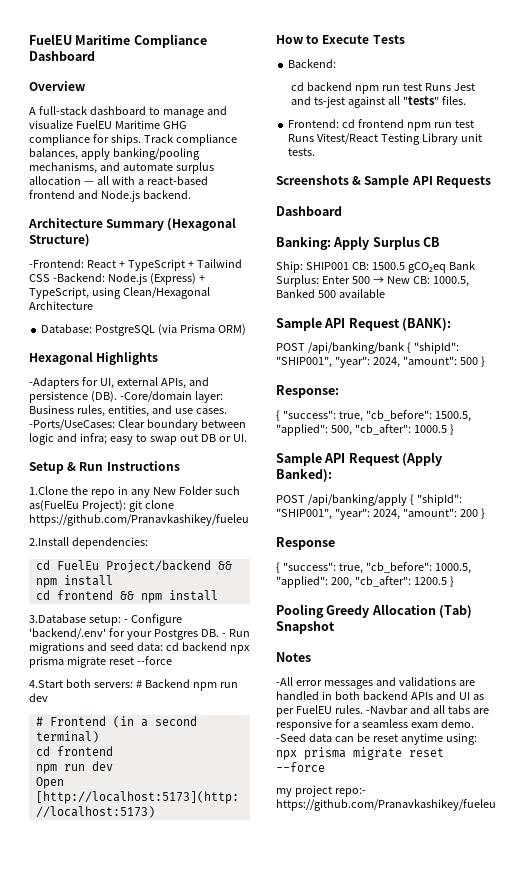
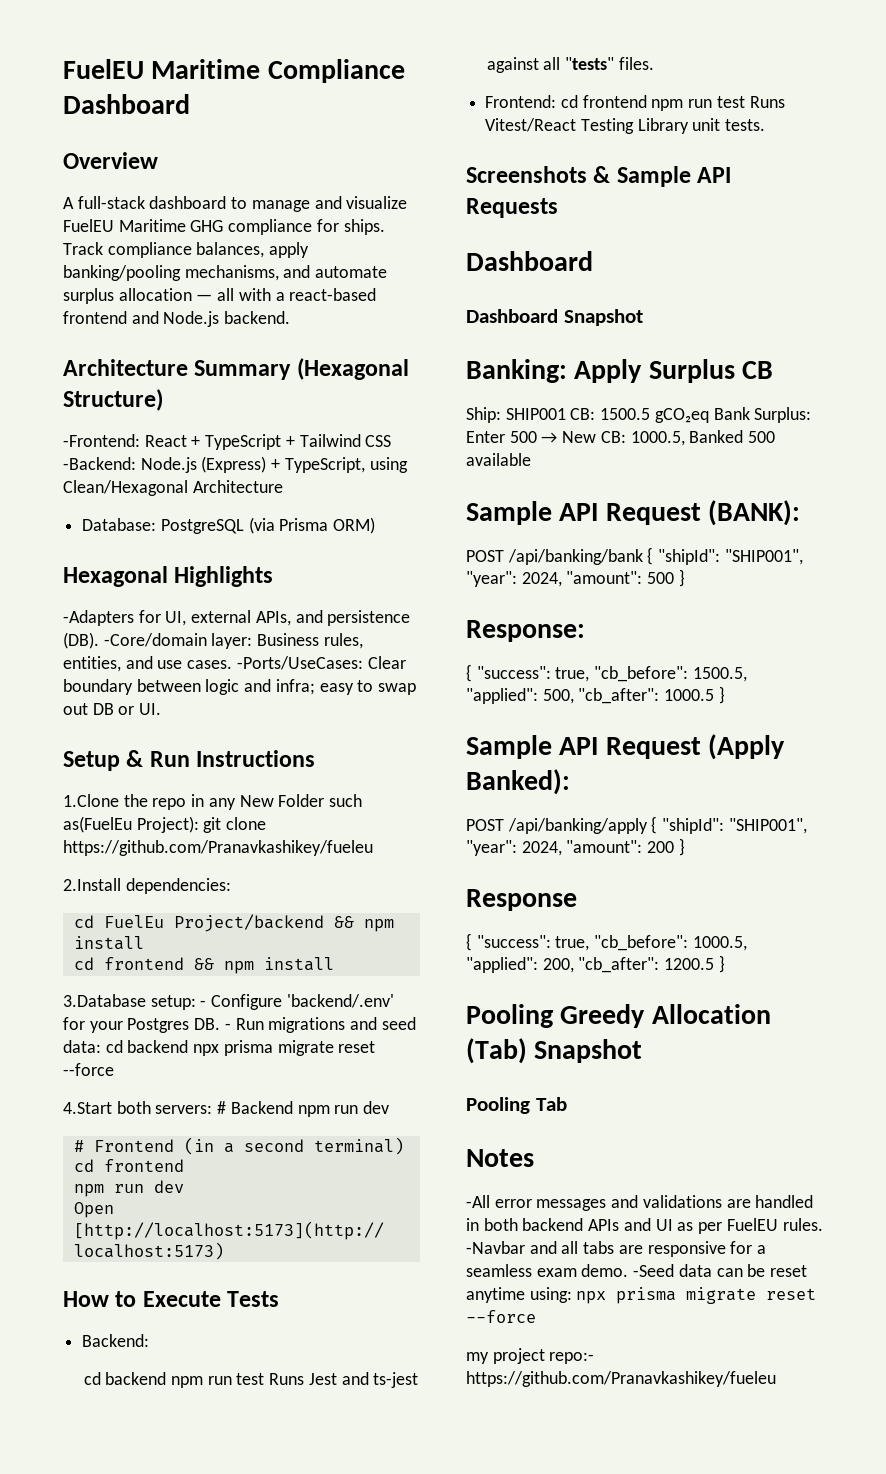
+ Dashboard Snapshot
+ Pooling Tab

